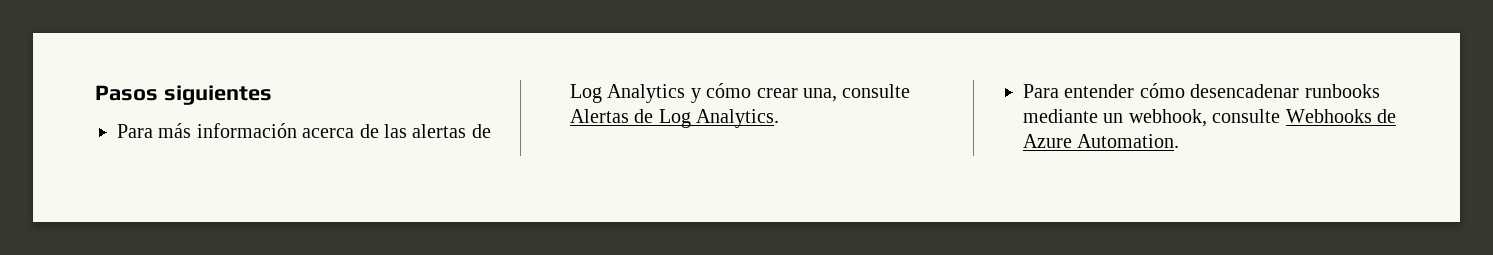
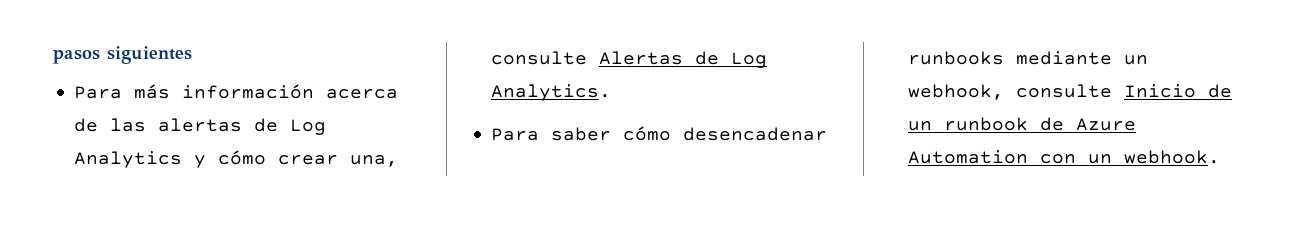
- Pasos siguientes
+ pasos siguientes
- Para entender cómo desencadenar runbooks mediante un webhook, consulte Webhooks de Azure Automation.
+ Para saber cómo desencadenar runbooks mediante un webhook, consulte Inicio de un runbook de Azure Automation con un webhook.

